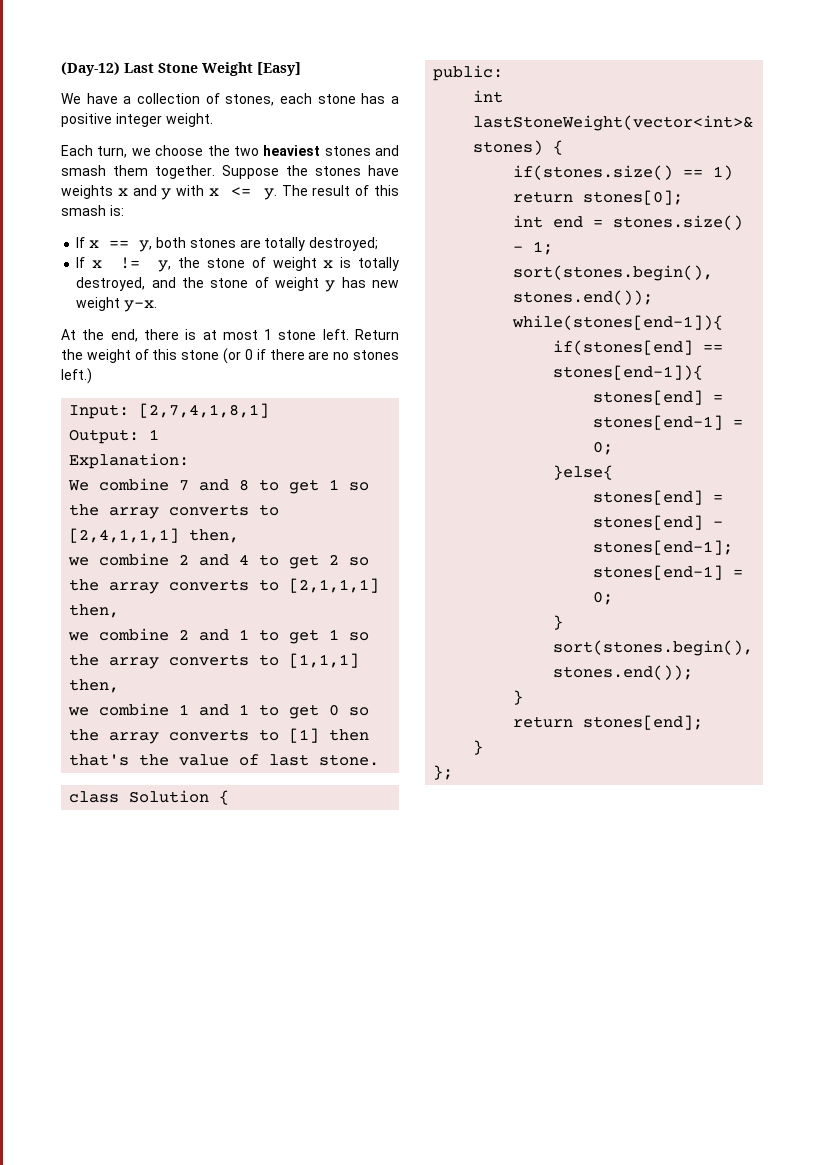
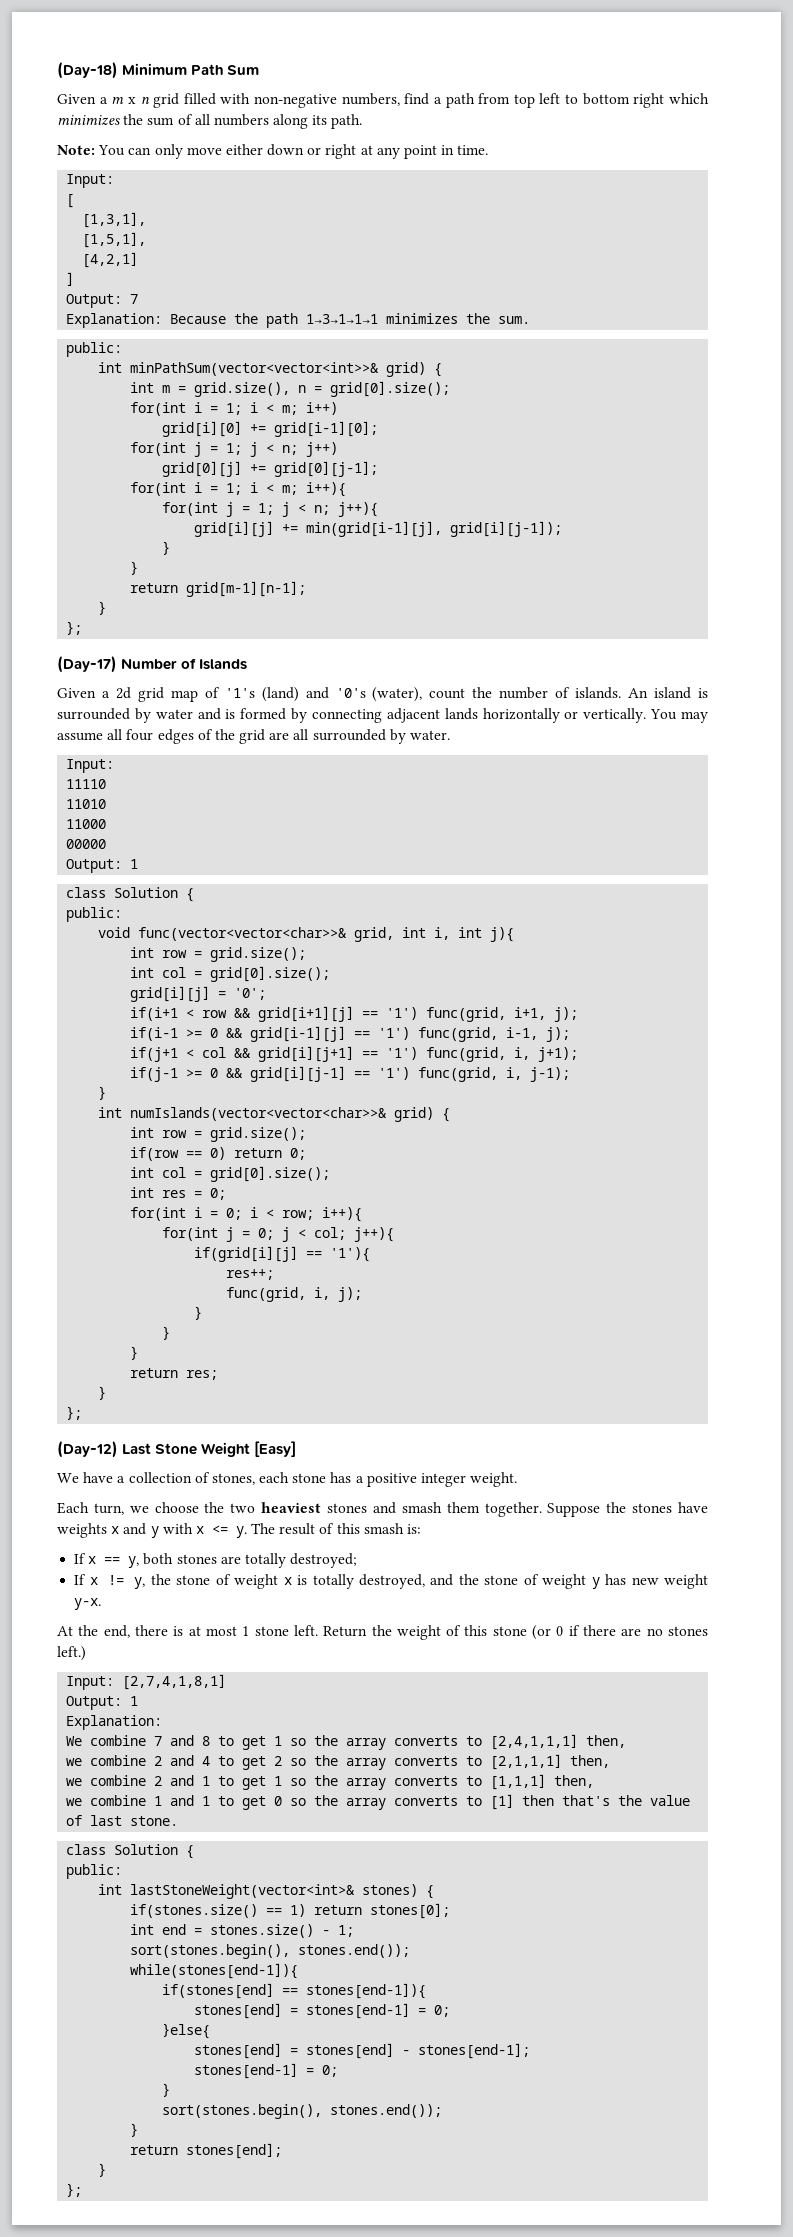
+ (Day-18) Minimum Path Sum
+ Given a m x n grid filled with non-negative numbers, find a path from top left to bottom right which minimizes the sum of all numbers along its path.
+ Note: You can only move either down or right at any point in time.
+ Input:
+ [
+ [1,3,1],
+ [1,5,1],
+ [4,2,1]
+ ]
+ Output: 7
+ Explanation: Because the path 1→3→1→1→1 minimizes the sum.
+ public:
+ int minPathSum(vector<vector<int>>& grid) {
+ int m = grid.size(), n = grid[0].size();
+ for(int i = 1; i < m; i++)
+ grid[i][0] += grid[i-1][0];
+ for(int j = 1; j < n; j++)
+ grid[0][j] += grid[0][j-1];
+ for(int i = 1; i < m; i++){
+ for(int j = 1; j < n; j++){
+ grid[i][j] += min(grid[i-1][j], grid[i][j-1]);
+ }
+ }
+ return grid[m-1][n-1];
+ }
+ };
+ (Day-17) Number of Islands
+ Given a 2d grid map of '1's (land) and '0's (water), count the number of islands. An island is surrounded by water and is formed by connecting adjacent lands horizontally or vertically. You may assume all four edges of the grid are all surrounded by water.
+ Input:
+ 11110
+ 11010
+ 11000
+ 00000
+ Output: 1
+ class Solution {
+ public:
+ void func(vector<vector<char>>& grid, int i, int j){
+ int row = grid.size();
+ int col = grid[0].size();
+ grid[i][j] = '0';
+ if(i+1 < row && grid[i+1][j] == '1') func(grid, i+1, j);
+ if(i-1 >= 0 && grid[i-1][j] == '1') func(grid, i-1, j);
+ if(j+1 < col && grid[i][j+1] == '1') func(grid, i, j+1);
+ if(j-1 >= 0 && grid[i][j-1] == '1') func(grid, i, j-1);
+ }
+ int numIslands(vector<vector<char>>& grid) {
+ int row = grid.size();
+ if(row == 0) return 0;
+ int col = grid[0].size();
+ int res = 0;
+ for(int i = 0; i < row; i++){
+ for(int j = 0; j < col; j++){
+ if(grid[i][j] == '1'){
+ res++;
+ func(grid, i, j);
+ }
+ }
+ }
+ return res;
+ }
+ };

